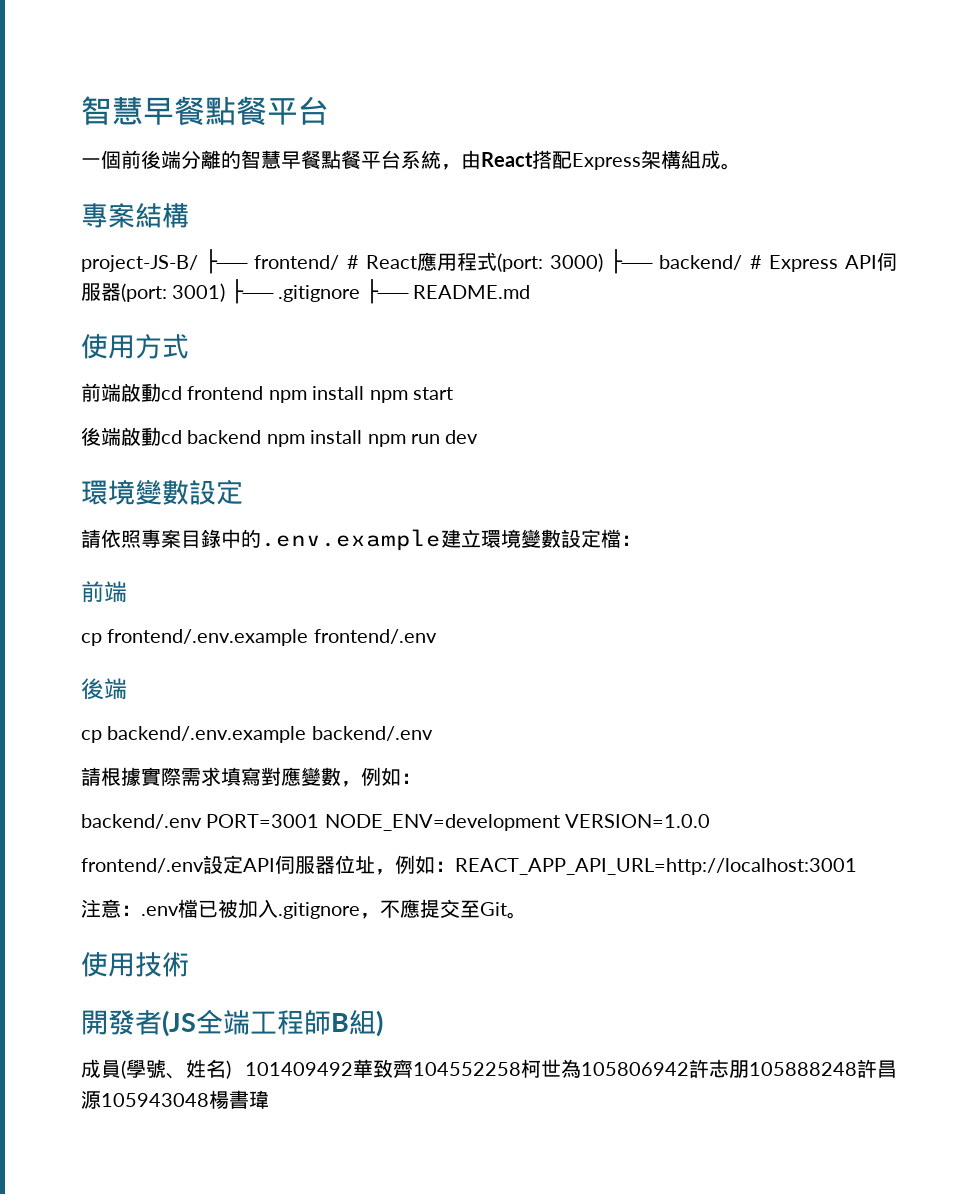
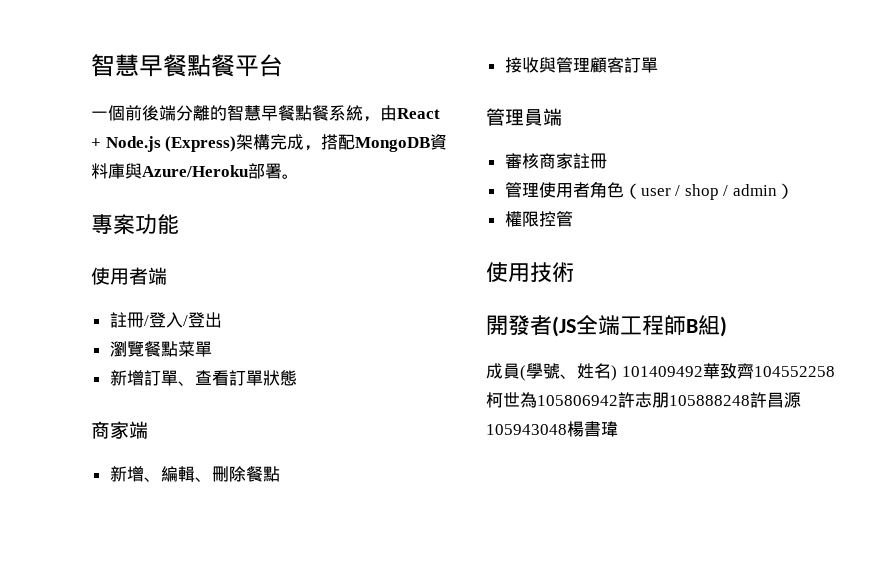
- 一個前後端分離的智慧早餐點餐平台系統，由React搭配Express架構組成。
- 專案結構
- project-JS-B/ ├── frontend/ # React應用程式(port: 3000) ├── backend/ # Express API伺服器(port: 3001) ├── .gitignore ├── README.md
- 使用方式
- 前端啟動cd frontend npm install npm start
- 後端啟動cd backend npm install npm run dev
- 環境變數設定
- 請依照專案目錄中的.env.example建立環境變數設定檔：
- 前端
- cp frontend/.env.example frontend/.env
- 後端
- cp backend/.env.example backend/.env
- 請根據實際需求填寫對應變數，例如：
- backend/.env PORT=3001 NODE_ENV=development VERSION=1.0.0
- frontend/.env設定API伺服器位址，例如：REACT_APP_API_URL=http://localhost:3001
- 注意：.env檔已被加入.gitignore，不應提交至Git。
+ 一個前後端分離的智慧早餐點餐系統，由React + Node.js (Express)架構完成，搭配MongoDB資料庫與Azure/Heroku部署。
+ 專案功能
+ 使用者端
+ 註冊/登入/登出
+ 瀏覽餐點菜單
+ 新增訂單、查看訂單狀態
+ 商家端
+ 新增、編輯、刪除餐點
+ 接收與管理顧客訂單
+ 管理員端
+ 審核商家註冊
+ 管理使用者角色（user / shop / admin）
+ 權限控管

